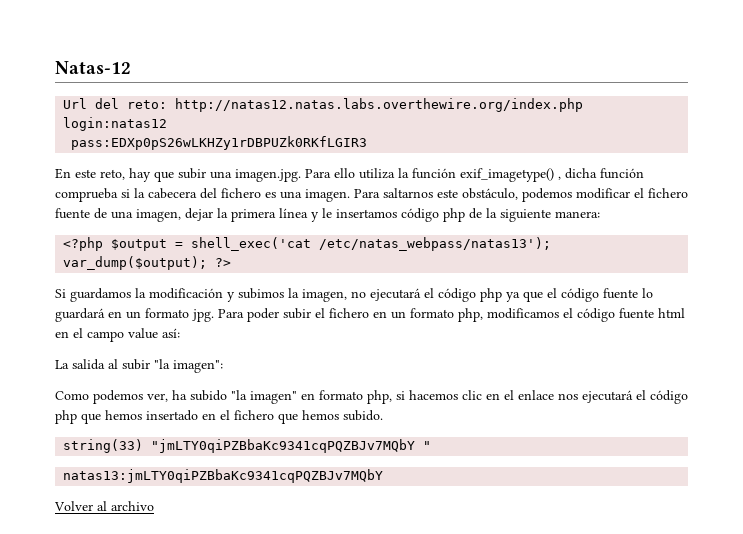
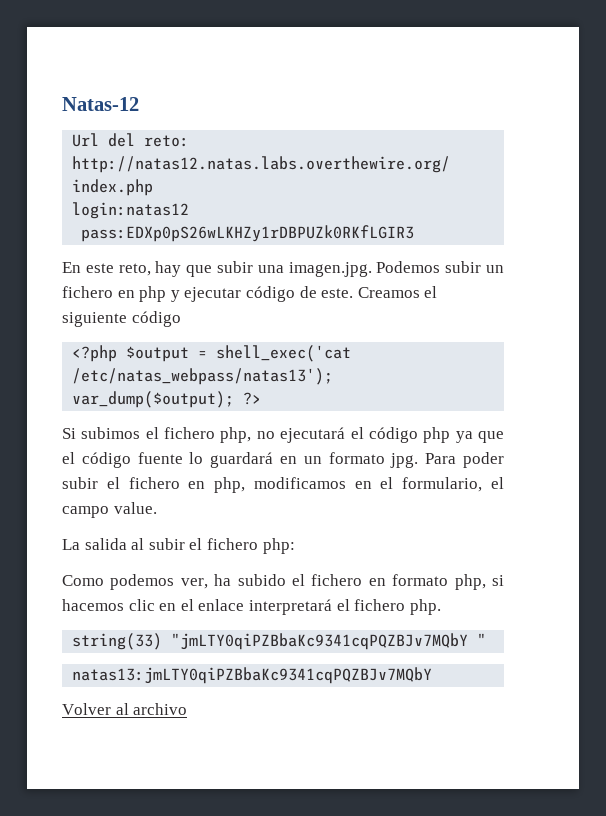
- En este reto, hay que subir una imagen.jpg. Para ello utiliza la función exif_imagetype() , dicha función comprueba si la cabecera del fichero es una imagen. Para saltarnos este obstáculo, podemos modificar el fichero fuente de una imagen, dejar la primera línea y le insertamos código php de la siguiente manera:
+ En este reto, hay que subir una imagen.jpg. Podemos subir un fichero en php y ejecutar código de este. Creamos el siguiente código
- Si guardamos la modificación y subimos la imagen, no ejecutará el código php ya que el código fuente lo guardará en un formato jpg.
+ Si subimos el fichero php, no ejecutará el código php ya que el código fuente lo guardará en un formato jpg.
- Para poder subir el fichero en un formato php, modificamos el código fuente html en el campo value así:
+ Para poder subir el fichero en php, modificamos en el formulario, el campo value.
- La salida al subir "la imagen":
+ La salida al subir el fichero php:
- Como podemos ver, ha subido "la imagen" en formato php, si hacemos clic en el enlace nos ejecutará el código php que hemos insertado en el fichero que hemos subido.
+ Como podemos ver, ha subido el fichero en formato php, si hacemos clic en el enlace interpretará el fichero php.

